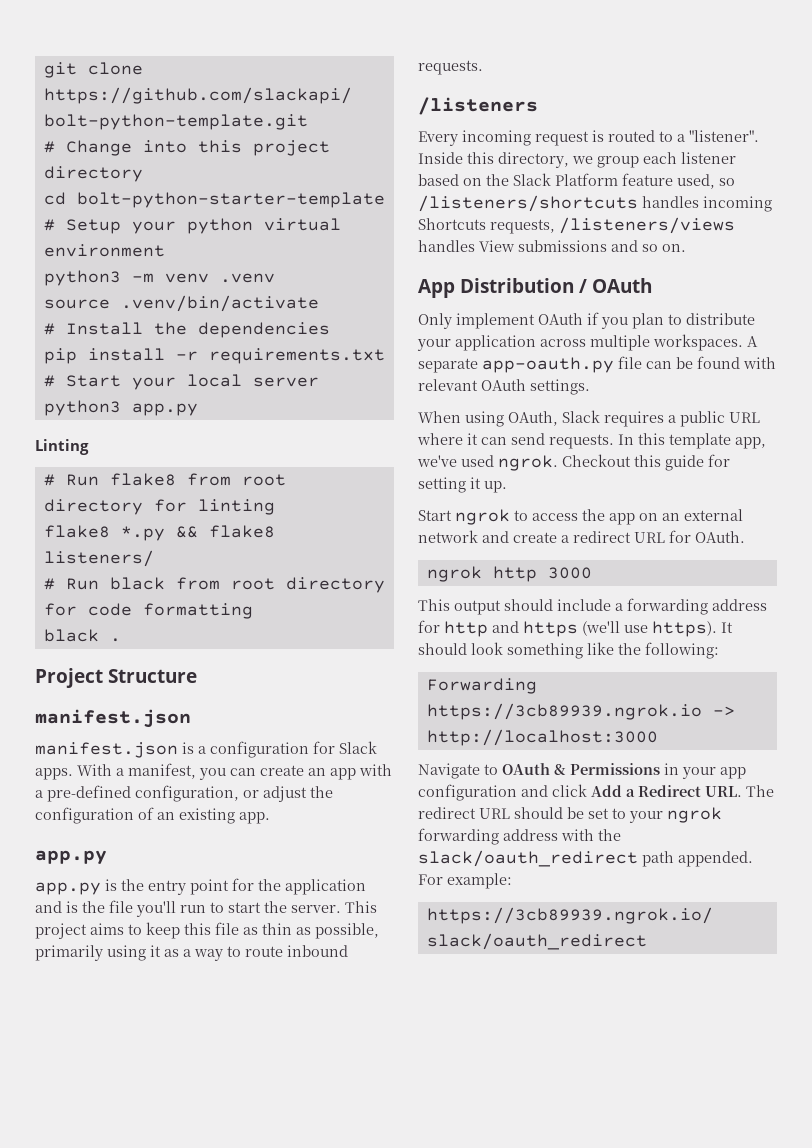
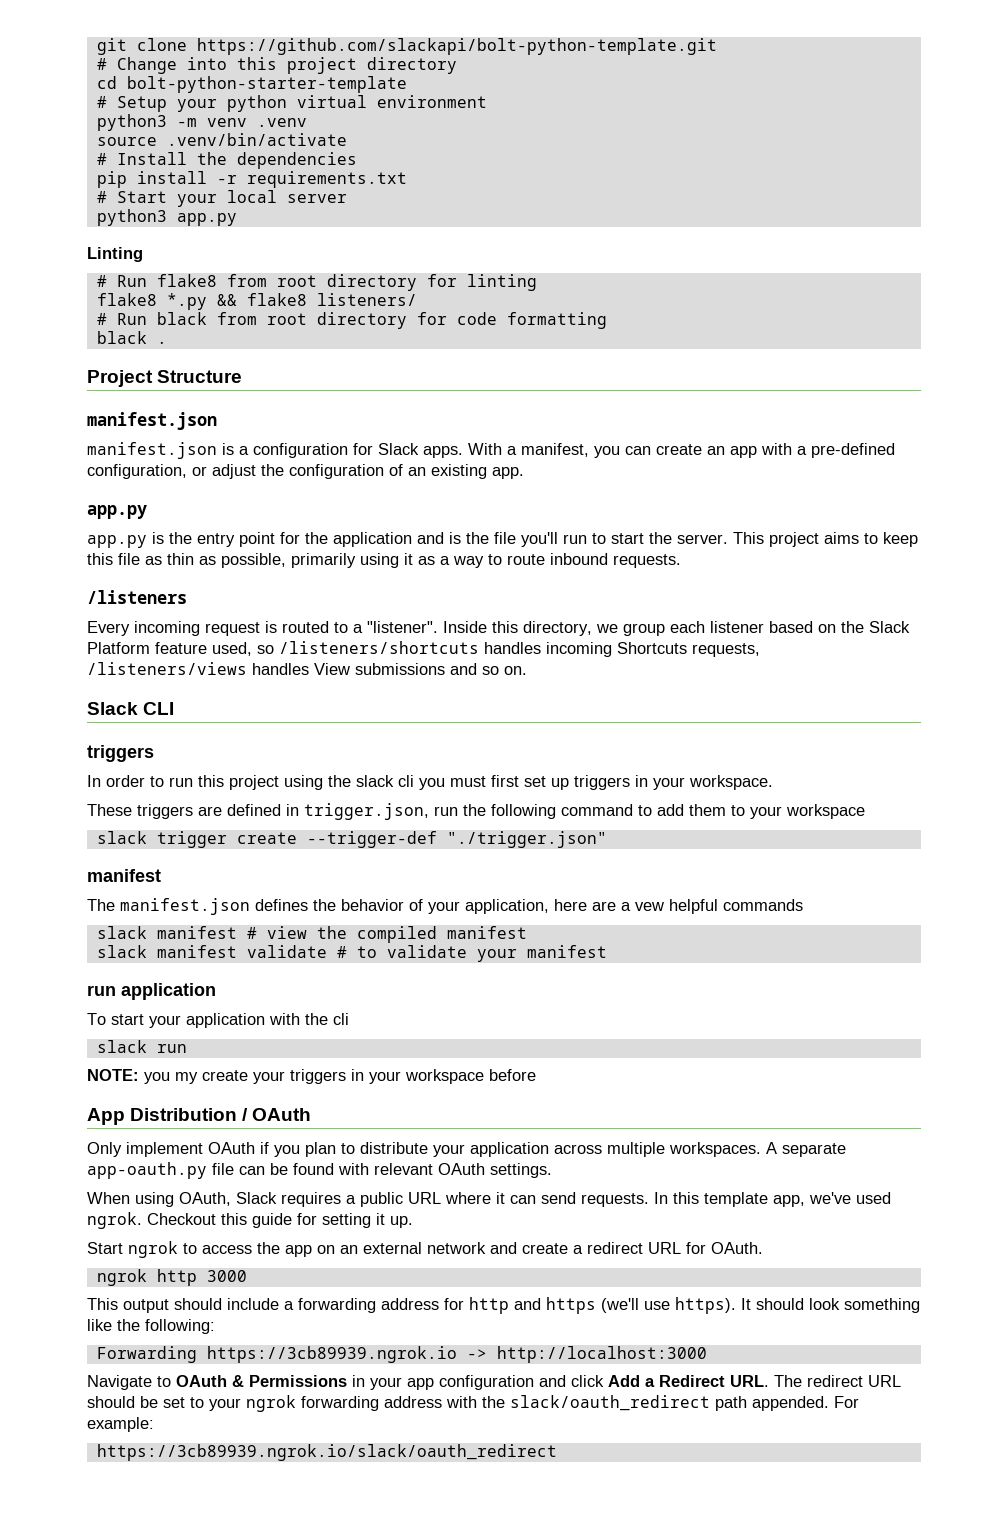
+ Slack CLI
+ triggers
+ In order to run this project using the slack cli you must first set up triggers in your workspace.
+ These triggers are defined in trigger.json, run the following command to add them to your workspace
+ slack trigger create --trigger-def "./trigger.json"
+ manifest
+ The manifest.json defines the behavior of your application, here are a vew helpful commands
+ slack manifest # view the compiled manifest
+ slack manifest validate # to validate your manifest
+ run application
+ To start your application with the cli
+ slack run
+ NOTE: you my create your triggers in your workspace before

